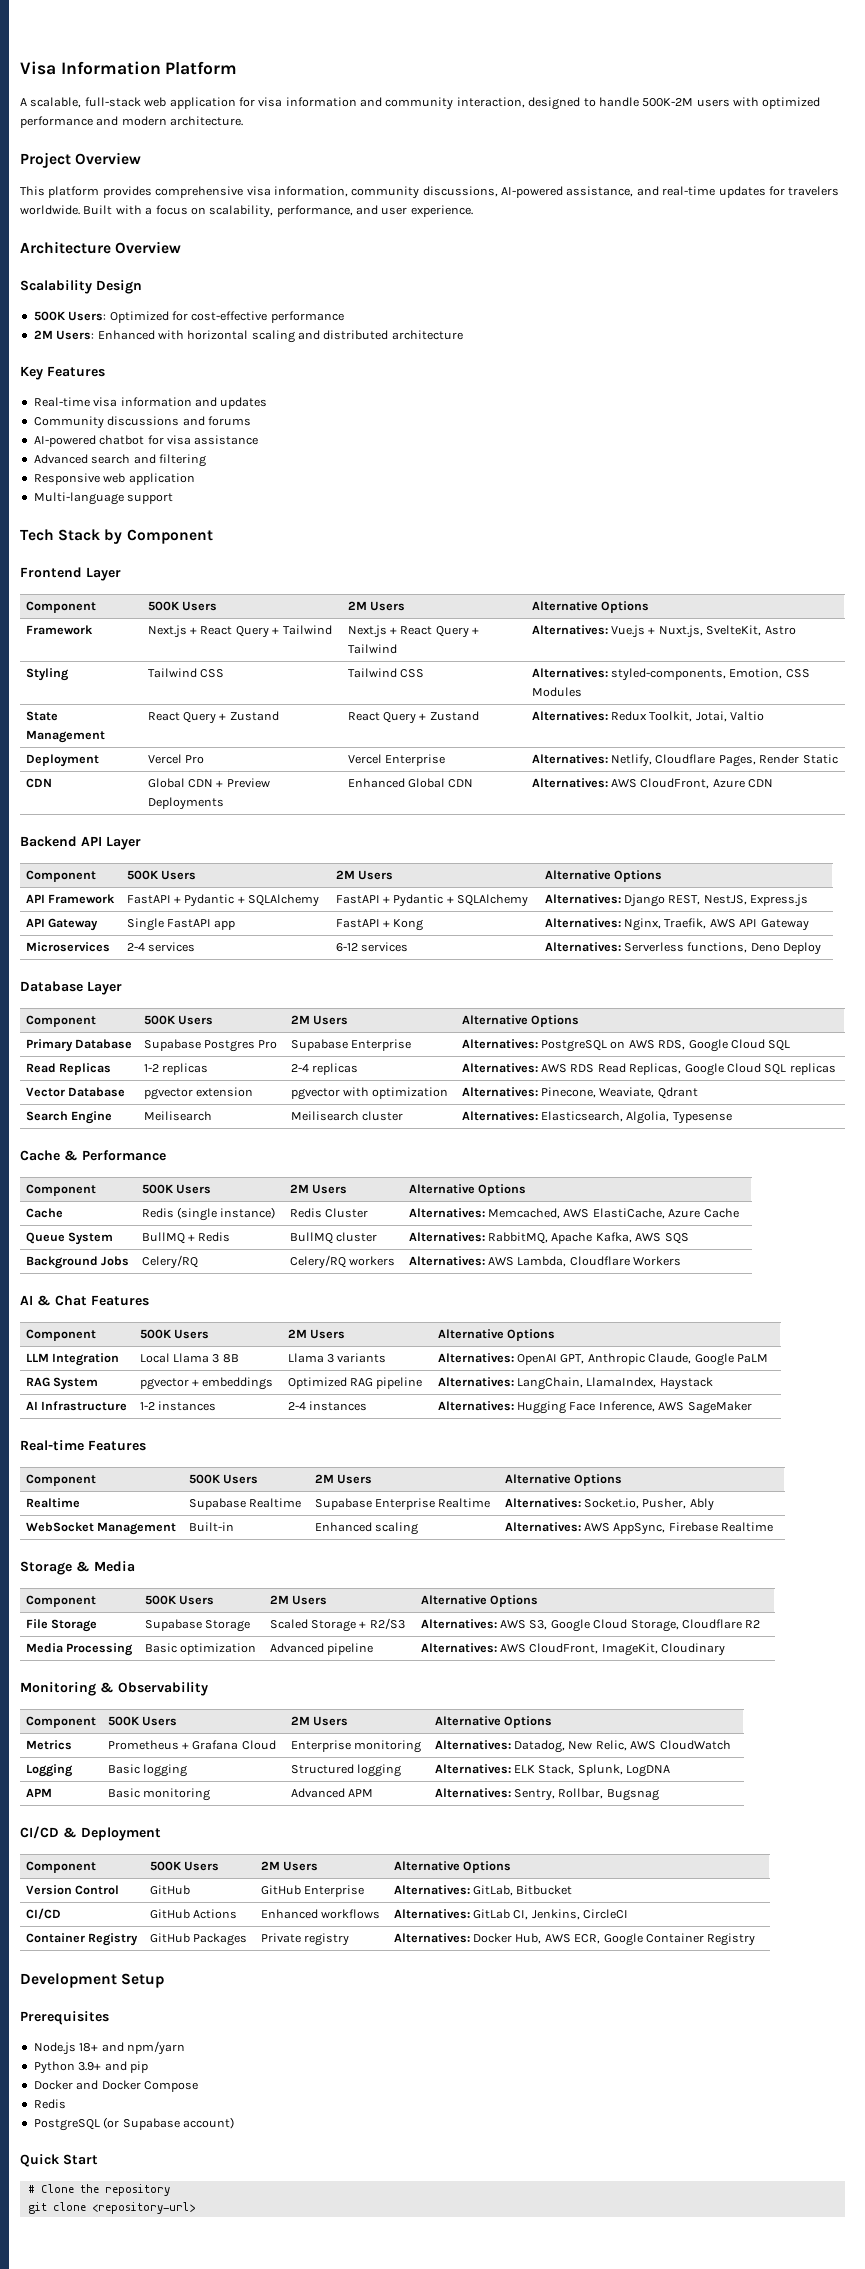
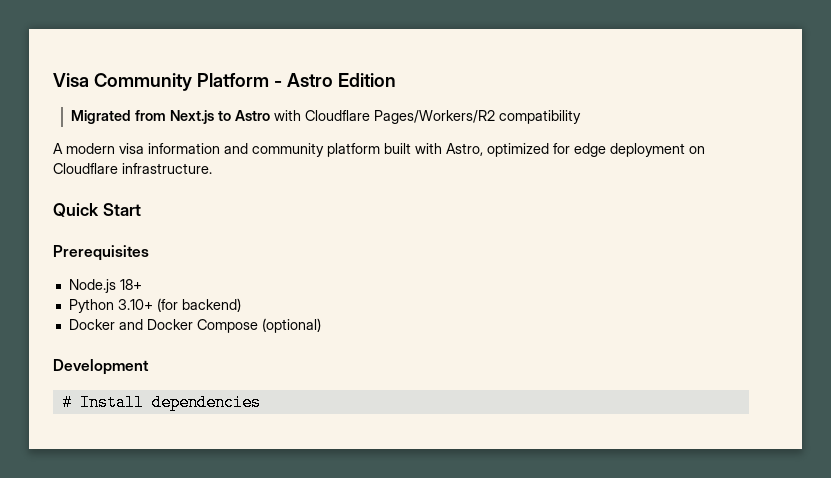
- Visa Information Platform
- A scalable, full-stack web application for visa information and community interaction, designed to handle 500K-2M users with optimized performance and modern architecture.
- Project Overview
- This platform provides comprehensive visa information, community discussions, AI-powered assistance, and real-time updates for travelers worldwide. Built with a focus on scalability, performance, and user experience.
- Architecture Overview
- Scalability Design
- 500K Users: Optimized for cost-effective performance
- 2M Users: Enhanced with horizontal scaling and distributed architecture
- Key Features
- Real-time visa information and updates
- Community discussions and forums
- AI-powered chatbot for visa assistance
- Advanced search and filtering
- Responsive web application
- Multi-language support
- Tech Stack by Component
- Frontend Layer
- Component | 500K Users | 2M Users | Alternative Options
- Framework | Next.js + React Query + Tailwind | Next.js + React Query + Tailwind | Alternatives: Vue.js + Nuxt.js, SvelteKit, Astro
- Styling | Tailwind CSS | Tailwind CSS | Alternatives: styled-components, Emotion, CSS Modules
- State Management | React Query + Zustand | React Query + Zustand | Alternatives: Redux Toolkit, Jotai, Valtio
- Deployment | Vercel Pro | Vercel Enterprise | Alternatives: Netlify, Cloudflare Pages, Render Static
- CDN | Global CDN + Preview Deployments | Enhanced Global CDN | Alternatives: AWS CloudFront, Azure CDN
- Backend API Layer
- Component | 500K Users | 2M Users | Alternative Options
- API Framework | FastAPI + Pydantic + SQLAlchemy | FastAPI + Pydantic + SQLAlchemy | Alternatives: Django REST, NestJS, Express.js
- API Gateway | Single FastAPI app | FastAPI + Kong | Alternatives: Nginx, Traefik, AWS API Gateway
- Microservices | 2-4 services | 6-12 services | Alternatives: Serverless functions, Deno Deploy
- Database Layer
- Component | 500K Users | 2M Users | Alternative Options
- Primary Database | Supabase Postgres Pro | Supabase Enterprise | Alternatives: PostgreSQL on AWS RDS, Google Cloud SQL
- Read Replicas | 1-2 replicas | 2-4 replicas | Alternatives: AWS RDS Read Replicas, Google Cloud SQL replicas
- Vector Database | pgvector extension | pgvector with optimization | Alternatives: Pinecone, Weaviate, Qdrant
- Search Engine | Meilisearch | Meilisearch cluster | Alternatives: Elasticsearch, Algolia, Typesense
- Cache & Performance
- Component | 500K Users | 2M Users | Alternative Options
- Cache | Redis (single instance) | Redis Cluster | Alternatives: Memcached, AWS ElastiCache, Azure Cache
- Queue System | BullMQ + Redis | BullMQ cluster | Alternatives: RabbitMQ, Apache Kafka, AWS SQS
- Background Jobs | Celery/RQ | Celery/RQ workers | Alternatives: AWS Lambda, Cloudflare Workers
- AI & Chat Features
- Component | 500K Users | 2M Users | Alternative Options
- LLM Integration | Local Llama 3 8B | Llama 3 variants | Alternatives: OpenAI GPT, Anthropic Claude, Google PaLM
- RAG System | pgvector + embeddings | Optimized RAG pipeline | Alternatives: LangChain, LlamaIndex, Haystack
- AI Infrastructure | 1-2 instances | 2-4 instances | Alternatives: Hugging Face Inference, AWS SageMaker
- Real-time Features
- Component | 500K Users | 2M Users | Alternative Options
- Realtime | Supabase Realtime | Supabase Enterprise Realtime | Alternatives: Socket.io, Pusher, Ably
- WebSocket Management | Built-in | Enhanced scaling | Alternatives: AWS AppSync, Firebase Realtime
- Storage & Media
- Component | 500K Users | 2M Users | Alternative Options
- File Storage | Supabase Storage | Scaled Storage + R2/S3 | Alternatives: AWS S3, Google Cloud Storage, Cloudflare R2
- Media Processing | Basic optimization | Advanced pipeline | Alternatives: AWS CloudFront, ImageKit, Cloudinary
- Monitoring & Observability
- Component | 500K Users | 2M Users | Alternative Options
- Metrics | Prometheus + Grafana Cloud | Enterprise monitoring | Alternatives: Datadog, New Relic, AWS CloudWatch
- Logging | Basic logging | Structured logging | Alternatives: ELK Stack, Splunk, LogDNA
- APM | Basic monitoring | Advanced APM | Alternatives: Sentry, Rollbar, Bugsnag
- CI/CD & Deployment
- Component | 500K Users | 2M Users | Alternative Options
- Version Control | GitHub | GitHub Enterprise | Alternatives: GitLab, Bitbucket
- CI/CD | GitHub Actions | Enhanced workflows | Alternatives: GitLab CI, Jenkins, CircleCI
- Container Registry | GitHub Packages | Private registry | Alternatives: Docker Hub, AWS ECR, Google Container Registry
- Development Setup
+ Visa Community Platform - Astro Edition
+ Migrated from Next.js to Astro with Cloudflare Pages/Workers/R2 compatibility
+ A modern visa information and community platform built with Astro, optimized for edge deployment on Cloudflare infrastructure.
+ Quick Start
- Node.js 18+ and npm/yarn
+ Node.js 18+
- Python 3.9+ and pip
+ Python 3.10+ (for backend)
- Docker and Docker Compose
- Redis
- PostgreSQL (or Supabase account)
- Quick Start
- # Clone the repository
- git clone <repository-url>
+ Docker and Docker Compose (optional)
+ Development
+ # Install dependencies

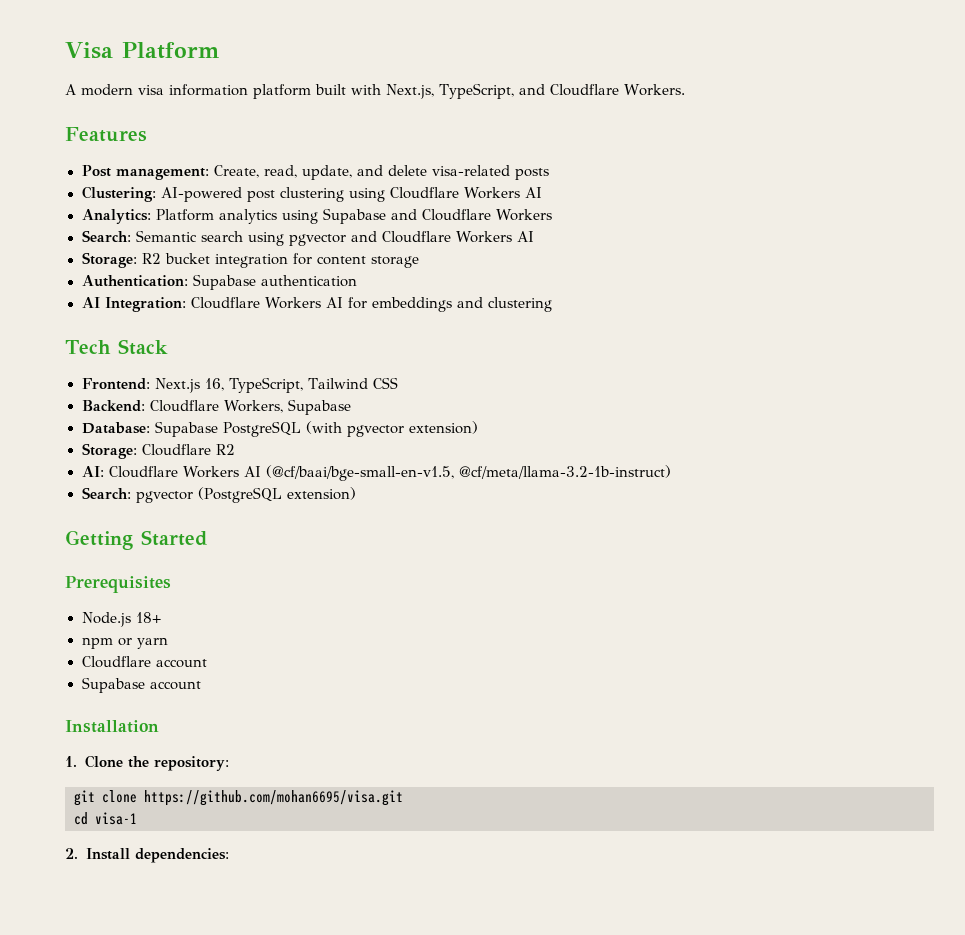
- Visa Community Platform - Astro Edition
- Migrated from Next.js to Astro with Cloudflare Pages/Workers/R2 compatibility
+ Visa Platform
- A modern visa information and community platform built with Astro, optimized for edge deployment on Cloudflare infrastructure.
- Quick Start
+ A modern visa information platform built with Next.js, TypeScript, and Cloudflare Workers.
+ Features
+ Post management: Create, read, update, and delete visa-related posts
+ Clustering: AI-powered post clustering using Cloudflare Workers AI
+ Analytics: Platform analytics using Supabase and Cloudflare Workers
+ Search: Semantic search using pgvector and Cloudflare Workers AI
+ Storage: R2 bucket integration for content storage
+ Authentication: Supabase authentication
+ AI Integration: Cloudflare Workers AI for embeddings and clustering
+ Tech Stack
+ Frontend: Next.js 16, TypeScript, Tailwind CSS
+ Backend: Cloudflare Workers, Supabase
+ Database: Supabase PostgreSQL (with pgvector extension)
+ Storage: Cloudflare R2
+ AI: Cloudflare Workers AI (@cf/baai/bge-small-en-v1.5, @cf/meta/llama-3.2-1b-instruct)
+ Search: pgvector (PostgreSQL extension)
+ Getting Started
  Prerequisites
  Node.js 18+
- Python 3.10+ (for backend)
- Docker and Docker Compose (optional)
- Development
- # Install dependencies
+ npm or yarn
+ Cloudflare account
+ Supabase account
+ Installation
+ 1. Clone the repository:
+ git clone https://github.com/mohan6695/visa.git
+ cd visa-1
+ 2. Install dependencies:

